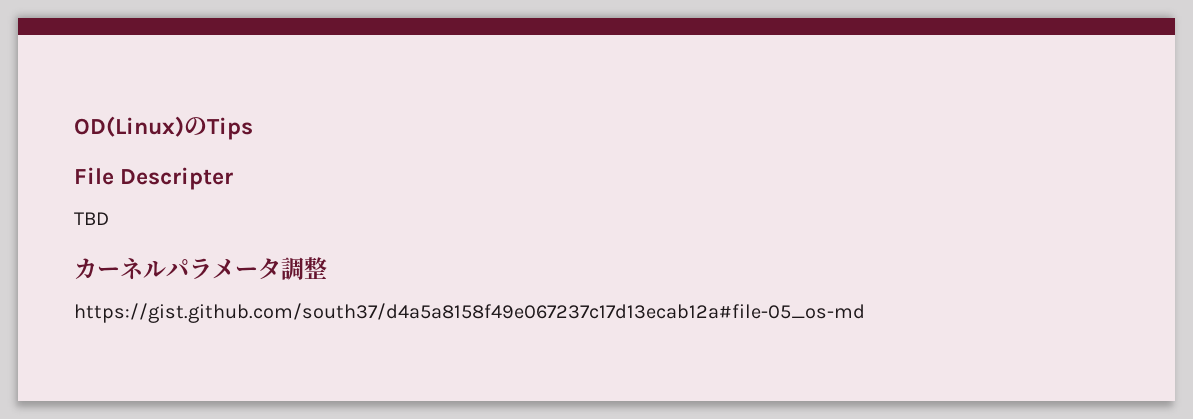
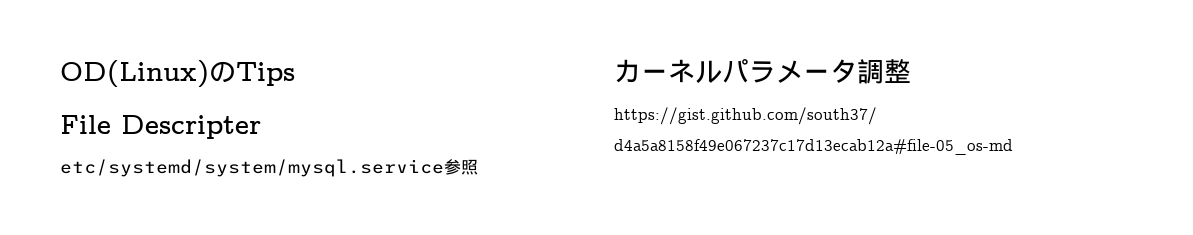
- TBD
+ etc/systemd/system/mysql.service参照

